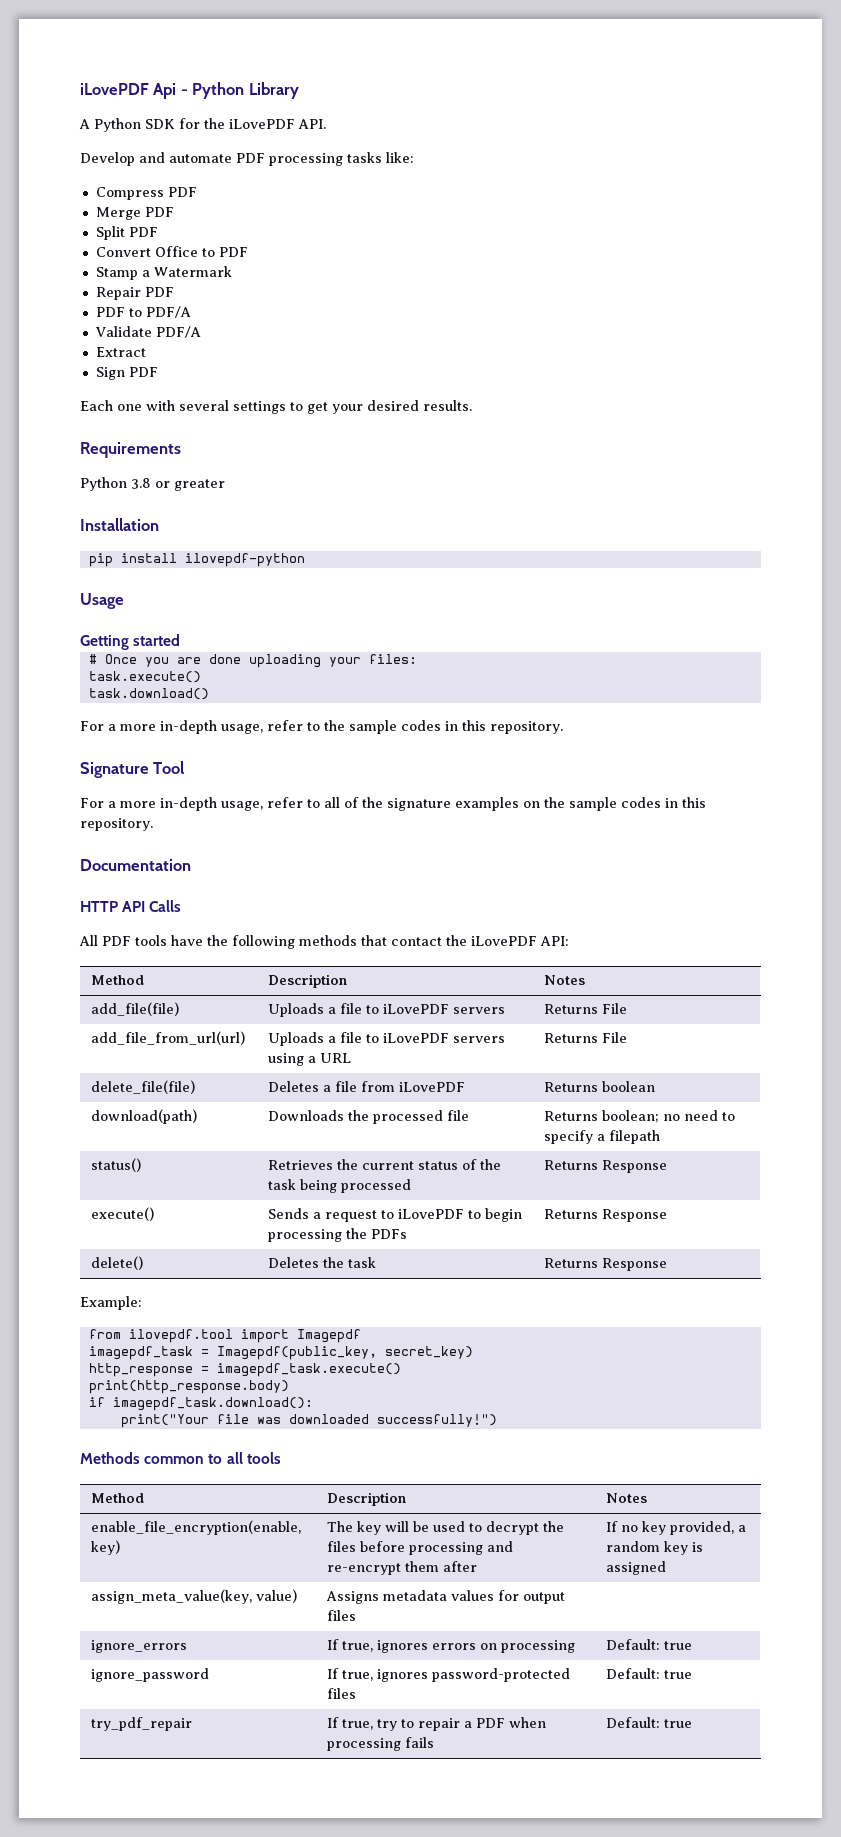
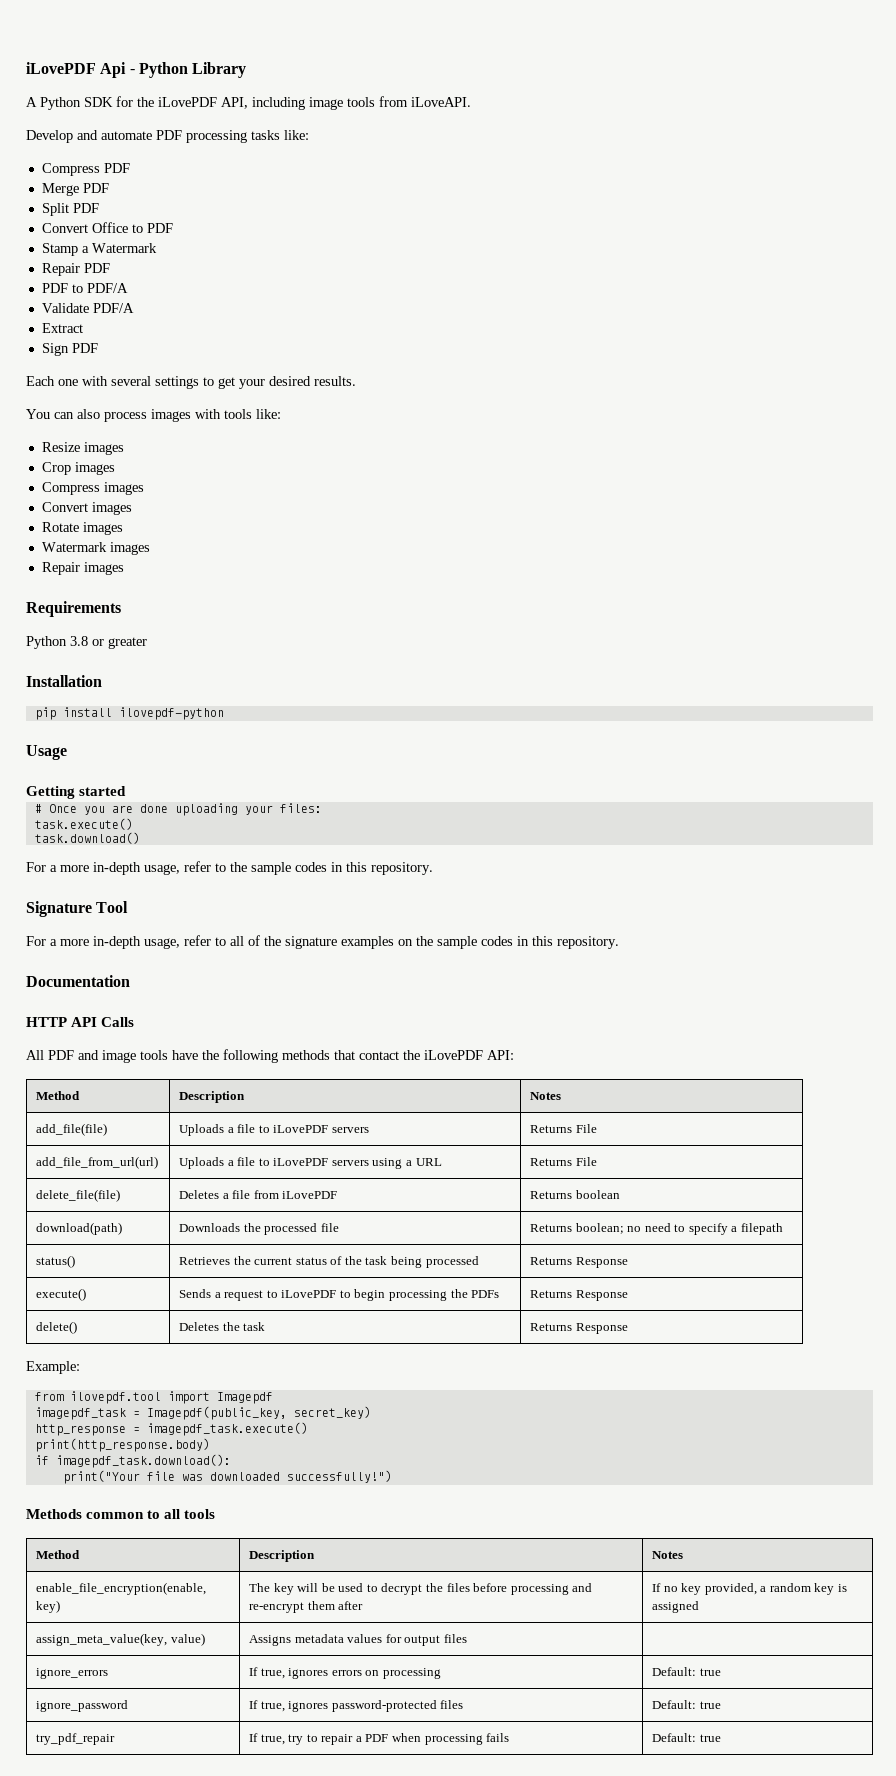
- A Python SDK for the iLovePDF API.
+ A Python SDK for the iLovePDF API, including image tools from iLoveAPI.
+ You can also process images with tools like:
+ Resize images
+ Crop images
+ Compress images
+ Convert images
+ Rotate images
+ Watermark images
+ Repair images
- All PDF tools have the following methods that contact the iLovePDF API:
+ All PDF and image tools have the following methods that contact the iLovePDF API:

